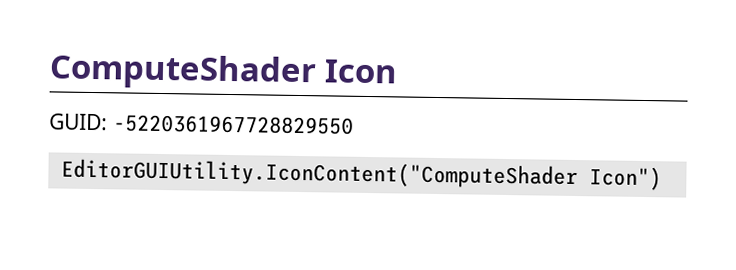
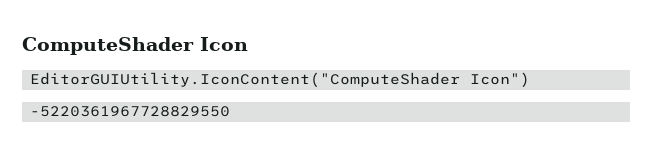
- GUID: -5220361967728829550
+ -5220361967728829550

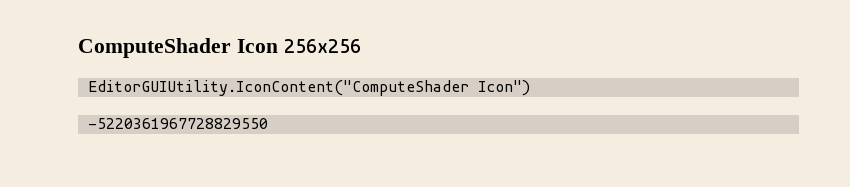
- ComputeShader Icon
+ ComputeShader Icon 256x256

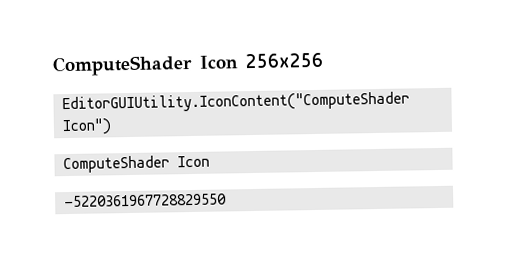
  EditorGUIUtility.IconContent("ComputeShader Icon")
+ ComputeShader Icon

